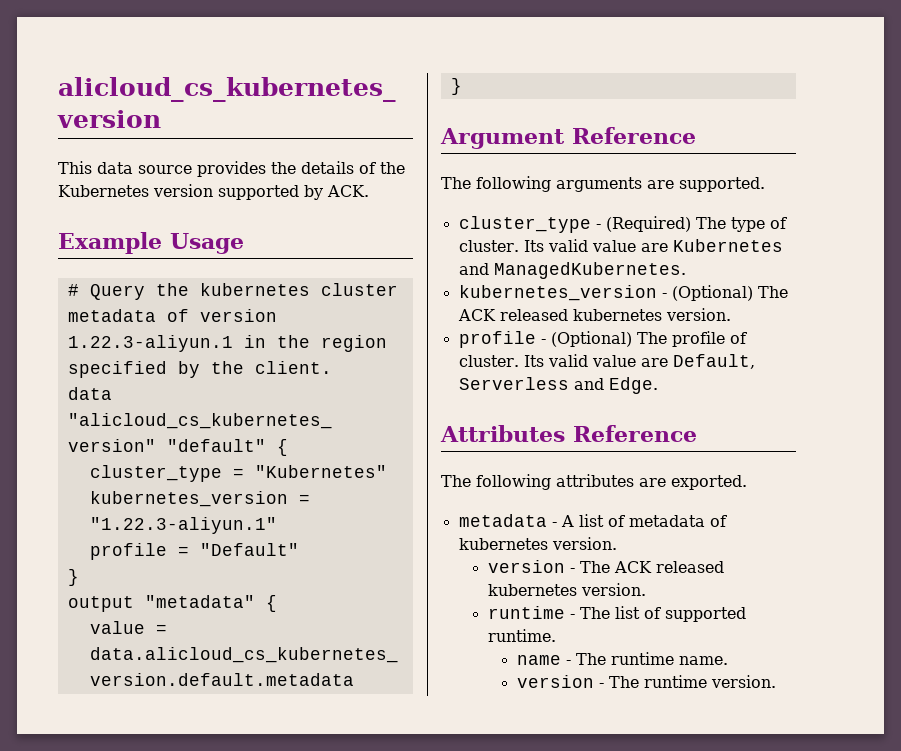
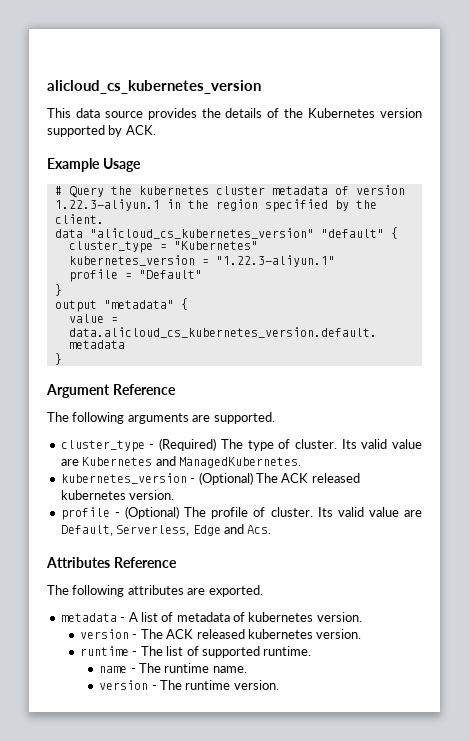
- Its valid value are Default, Serverless and Edge.
+ Its valid value are Default, Serverless, Edge and Acs.

